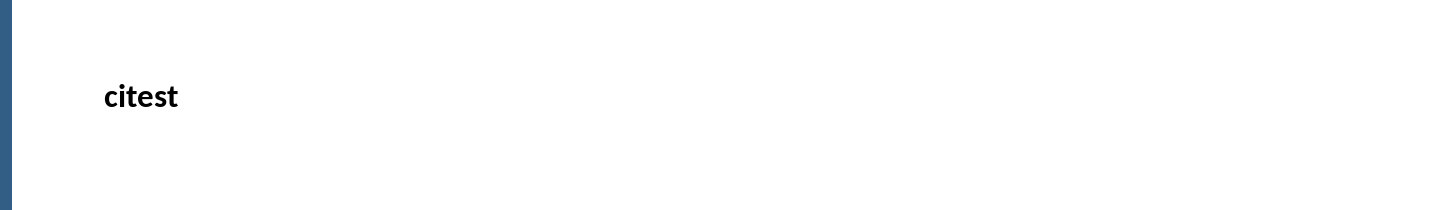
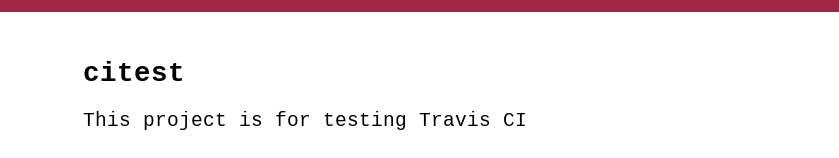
+ This project is for testing Travis CI

